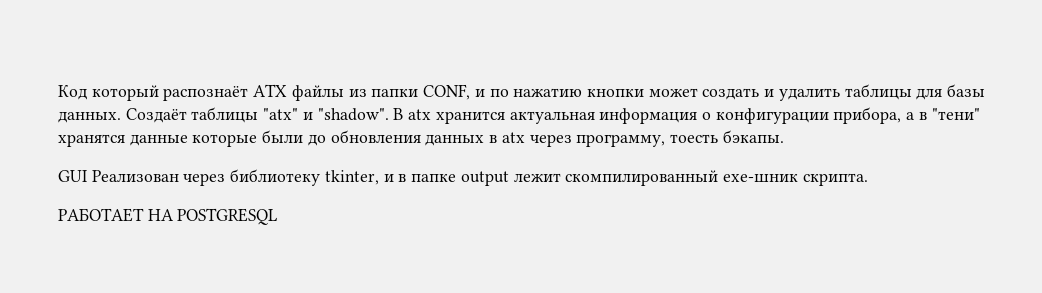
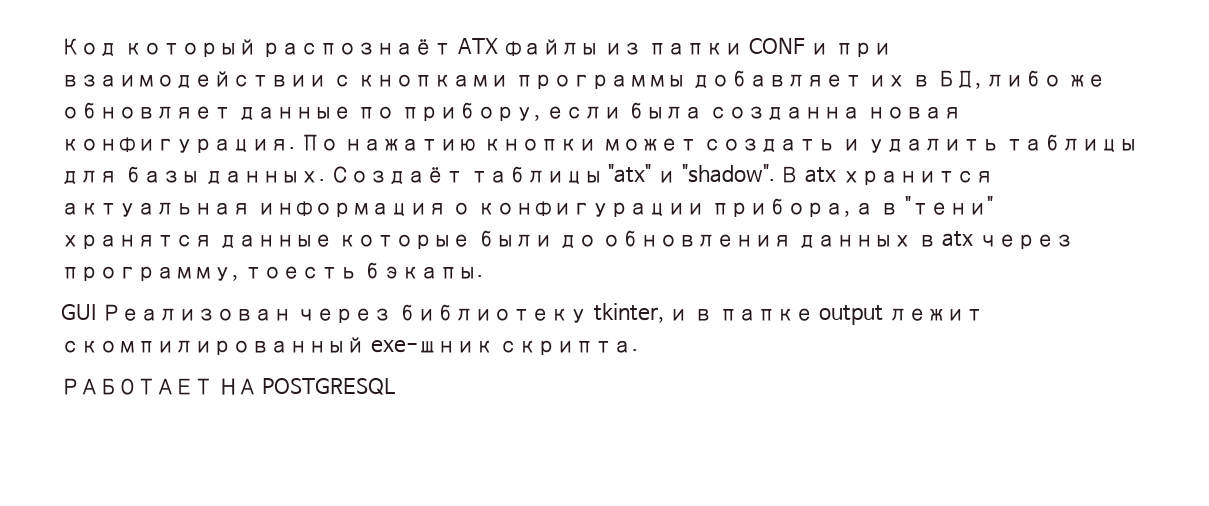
- Код который распознаёт ATX файлы из папки CONF, и по нажатию кнопки может создать и удалить таблицы для базы данных.
+ Код который распознаёт ATX файлы из папки CONF и при взаимодействии с кнопками программы добавляет их в БД, либо же обновляет данные по прибору, если была созданна новая конфигурация. По нажатию кнопки может создать и удалить таблицы для базы данных.

